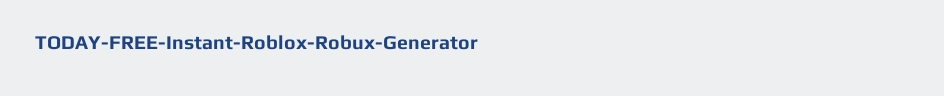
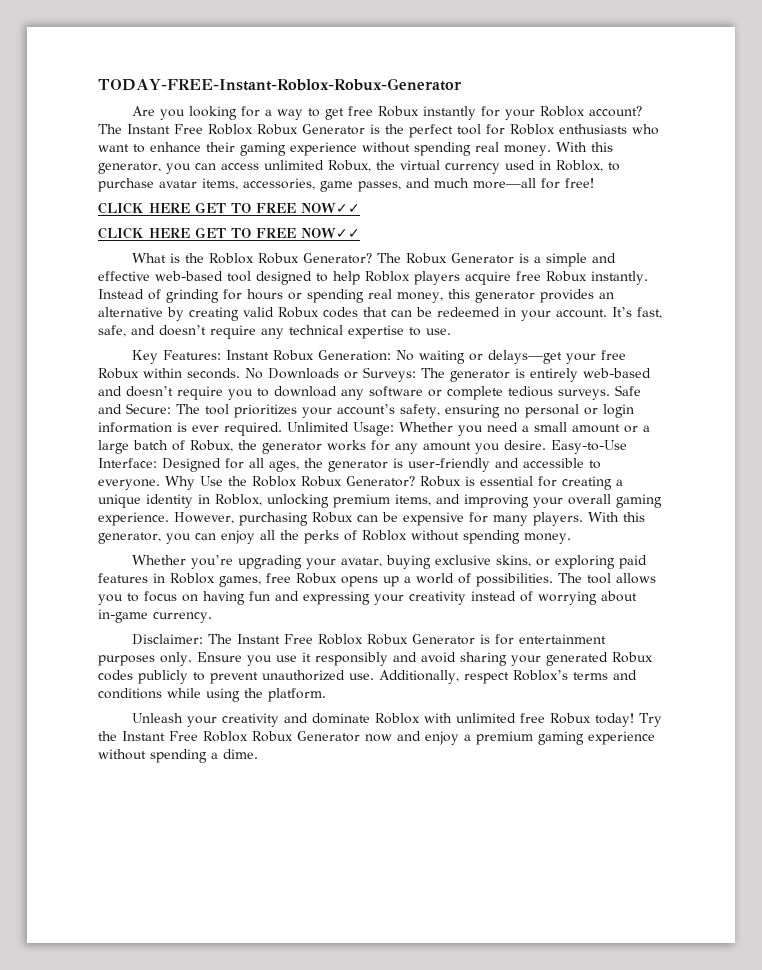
+ Are you looking for a way to get free Robux instantly for your Roblox account? The Instant Free Roblox Robux Generator is the perfect tool for Roblox enthusiasts who want to enhance their gaming experience without spending real money. With this generator, you can access unlimited Robux, the virtual currency used in Roblox, to purchase avatar items, accessories, game passes, and much more—all for free!
+ CLICK HERE GET TO FREE NOW✓✓
+ CLICK HERE GET TO FREE NOW✓✓
+ What is the Roblox Robux Generator? The Robux Generator is a simple and effective web-based tool designed to help Roblox players acquire free Robux instantly. Instead of grinding for hours or spending real money, this generator provides an alternative by creating valid Robux codes that can be redeemed in your account. It’s fast, safe, and doesn’t require any technical expertise to use.
+ Key Features: Instant Robux Generation: No waiting or delays—get your free Robux within seconds. No Downloads or Surveys: The generator is entirely web-based and doesn’t require you to download any software or complete tedious surveys. Safe and Secure: The tool prioritizes your account’s safety, ensuring no personal or login information is ever required. Unlimited Usage: Whether you need a small amount or a large batch of Robux, the generator works for any amount you desire. Easy-to-Use Interface: Designed for all ages, the generator is user-friendly and accessible to everyone. Why Use the Roblox Robux Generator? Robux is essential for creating a unique identity in Roblox, unlocking premium items, and improving your overall gaming experience. However, purchasing Robux can be expensive for many players. With this generator, you can enjoy all the perks of Roblox without spending money.
+ Whether you’re upgrading your avatar, buying exclusive skins, or exploring paid features in Roblox games, free Robux opens up a world of possibilities. The tool allows you to focus on having fun and expressing your creativity instead of worrying about in-game currency.
+ Disclaimer: The Instant Free Roblox Robux Generator is for entertainment purposes only. Ensure you use it responsibly and avoid sharing your generated Robux codes publicly to prevent unauthorized use. Additionally, respect Roblox’s terms and conditions while using the platform.
+ Unleash your creativity and dominate Roblox with unlimited free Robux today! Try the Instant Free Roblox Robux Generator now and enjoy a premium gaming experience without spending a dime.

